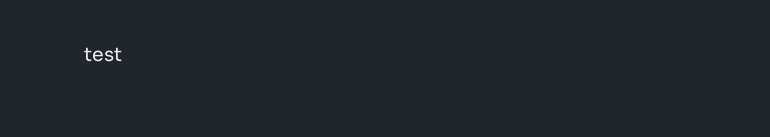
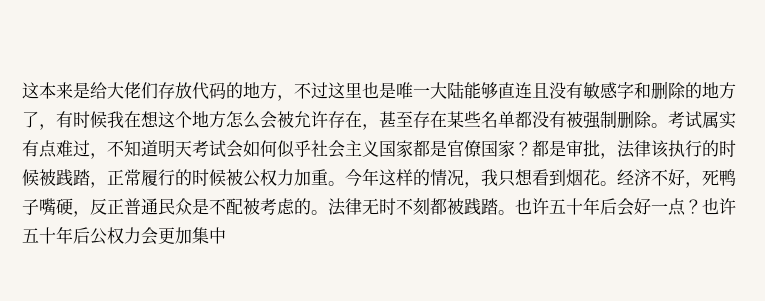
- test
+ 这本来是给大佬们存放代码的地方，不过这里也是唯一大陆能够直连且没有敏感字和删除的地方了，有时候我在想这个地方怎么会被允许存在，甚至存在某些名单都没有被强制删除。考试属实有点难过，不知道明天考试会如何似乎社会主义国家都是官僚国家？都是审批，法律该执行的时候被践踏，正常履行的时候被公权力加重。今年这样的情况，我只想看到烟花。经济不好，死鸭子嘴硬，反正普通民众是不配被考虑的。法律无时不刻都被践踏。也许五十年后会好一点？也许五十年后公权力会更加集中

